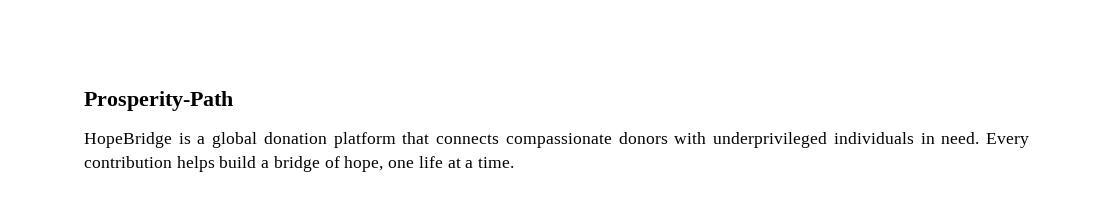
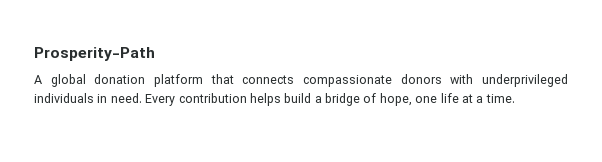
- HopeBridge is a global donation platform that connects compassionate donors with underprivileged individuals in need.
+ A global donation platform that connects compassionate donors with underprivileged individuals in need.

